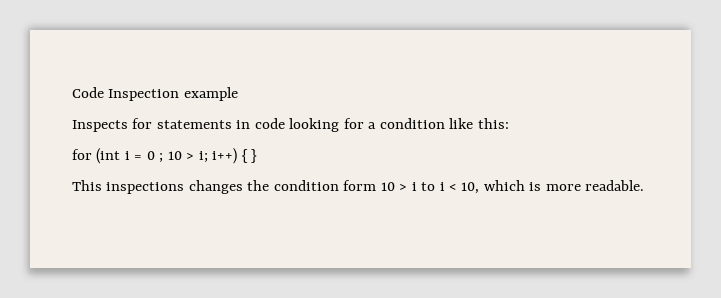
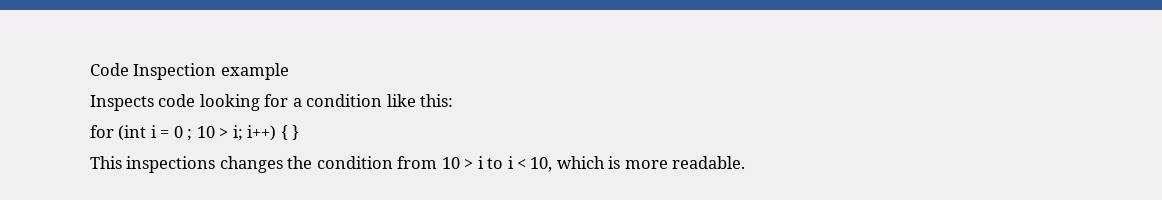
- Inspects for statements in code looking for a condition like this:
+ Inspects code looking for a condition like this:
- This inspections changes the condition form 10 > i to i < 10, which is more readable.
+ This inspections changes the condition from 10 > i to i < 10, which is more readable.

